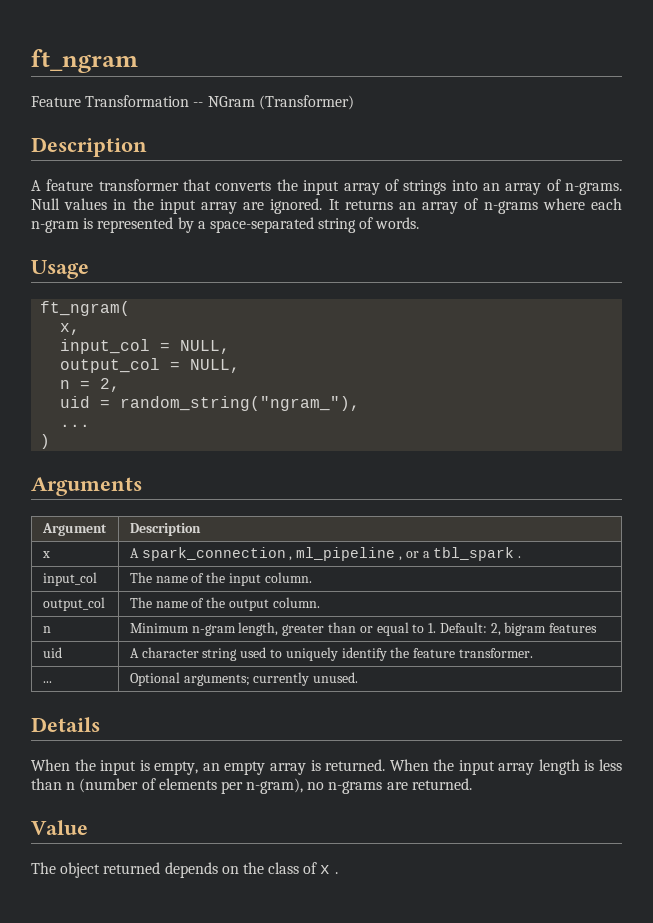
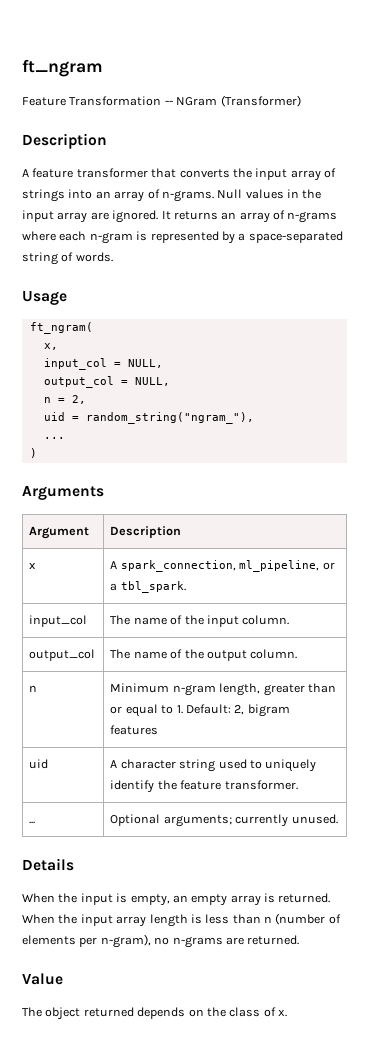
- x | A spark_connection , ml_pipeline , or a tbl_spark .
+ x | A spark_connection, ml_pipeline, or a tbl_spark.
- The object returned depends on the class of x .
+ The object returned depends on the class of x.

